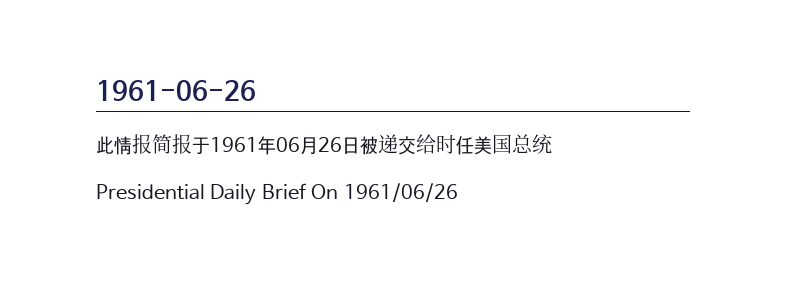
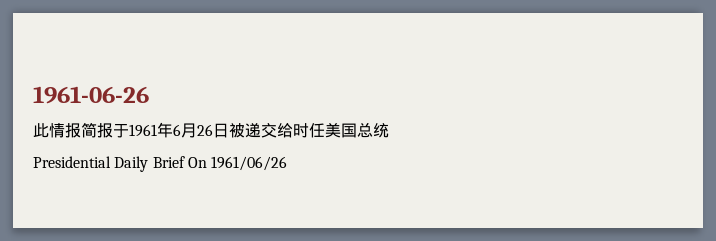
- 此情报简报于1961年06月26日被递交给时任美国总统
+ 此情报简报于1961年6月26日被递交给时任美国总统

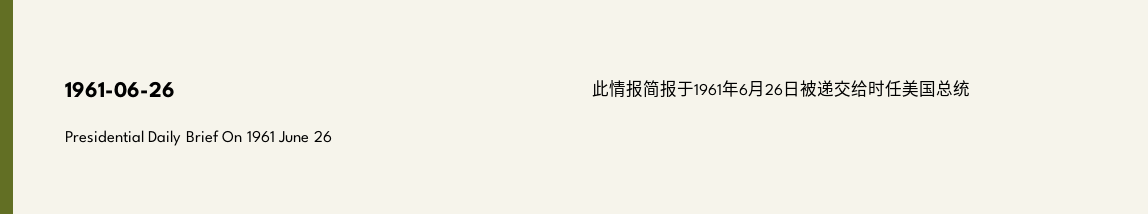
+ Presidential Daily Brief On 1961 June 26
- Presidential Daily Brief On 1961/06/26

